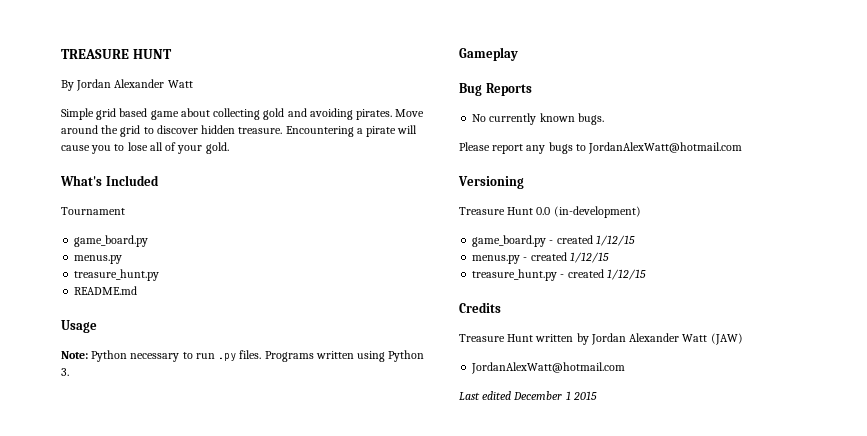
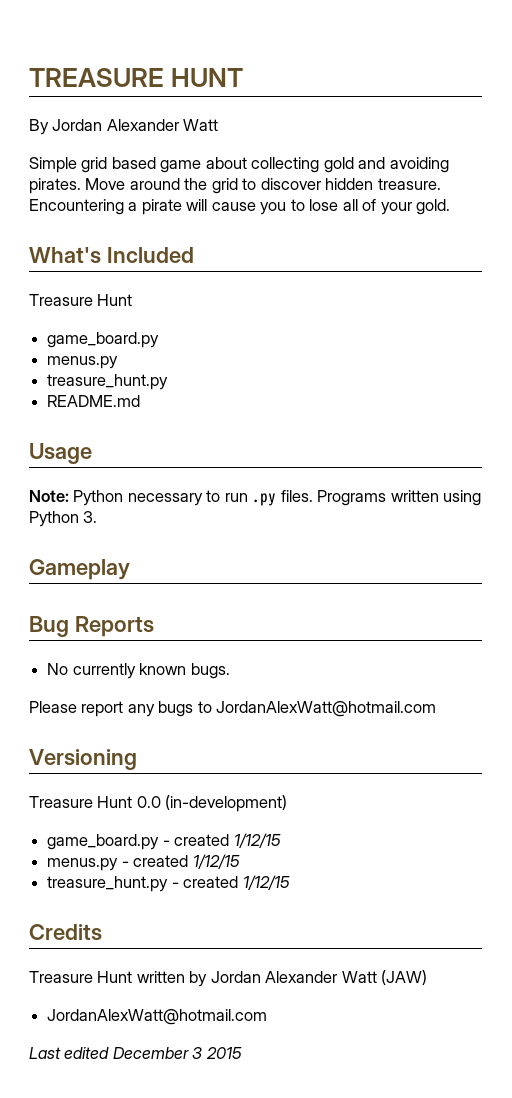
  What's Included
- Tournament
+ Treasure Hunt
- Last edited December 1 2015
+ Last edited December 3 2015

